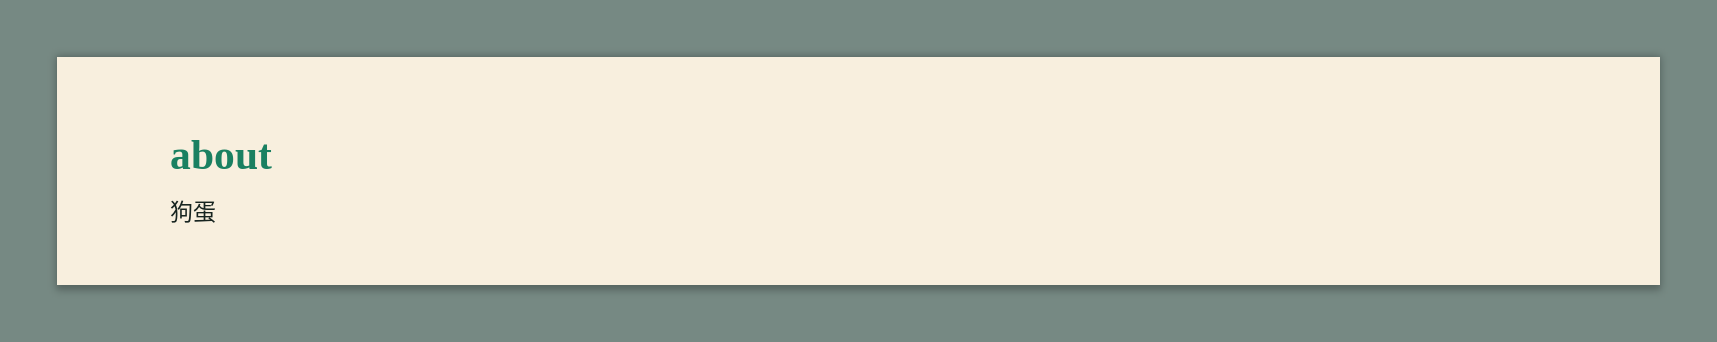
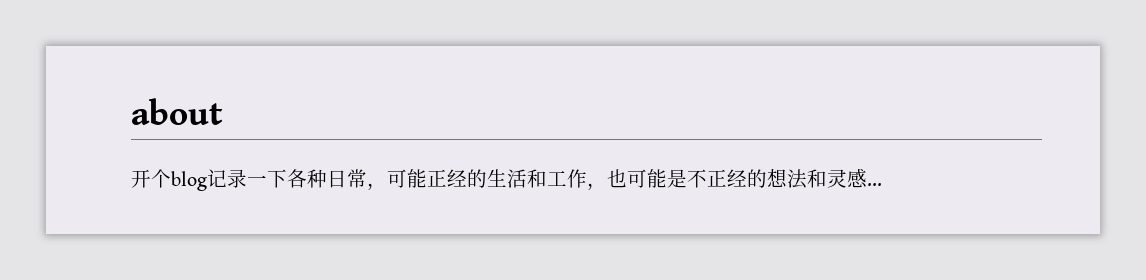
- 狗蛋
+ 开个blog记录一下各种日常，可能正经的生活和工作，也可能是不正经的想法和灵感...

